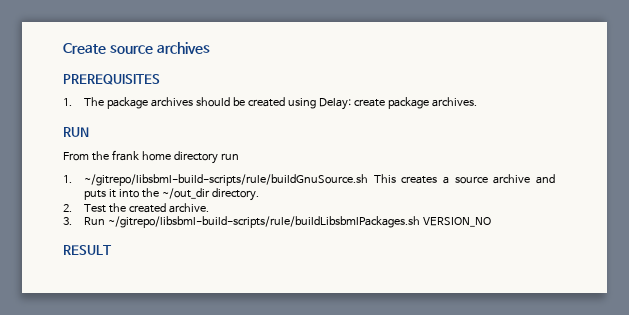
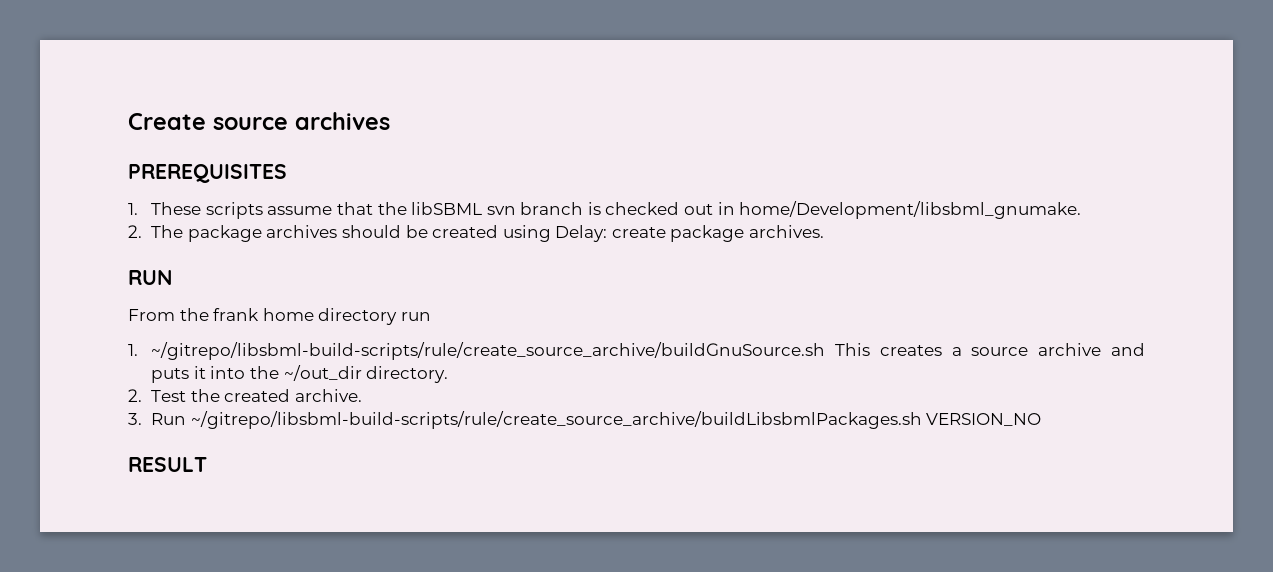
- 1. The package archives should be created using Delay: create package archives.
+ 1. These scripts assume that the libSBML svn branch is checked out in home/Development/libsbml_gnumake.
+ 2. The package archives should be created using Delay: create package archives.
- 1. ~/gitrepo/libsbml-build-scripts/rule/buildGnuSource.sh This creates a source archive and puts it into the ~/out_dir directory.
+ 1. ~/gitrepo/libsbml-build-scripts/rule/create_source_archive/buildGnuSource.sh This creates a source archive and puts it into the ~/out_dir directory.
- 3. Run ~/gitrepo/libsbml-build-scripts/rule/buildLibsbmlPackages.sh VERSION_NO
+ 3. Run ~/gitrepo/libsbml-build-scripts/rule/create_source_archive/buildLibsbmlPackages.sh VERSION_NO

